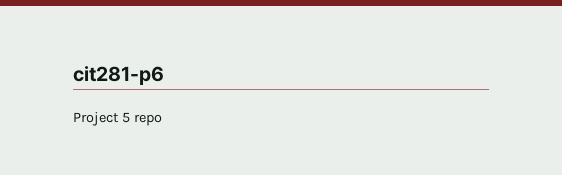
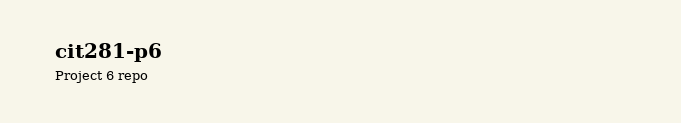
- Project 5 repo
+ Project 6 repo

